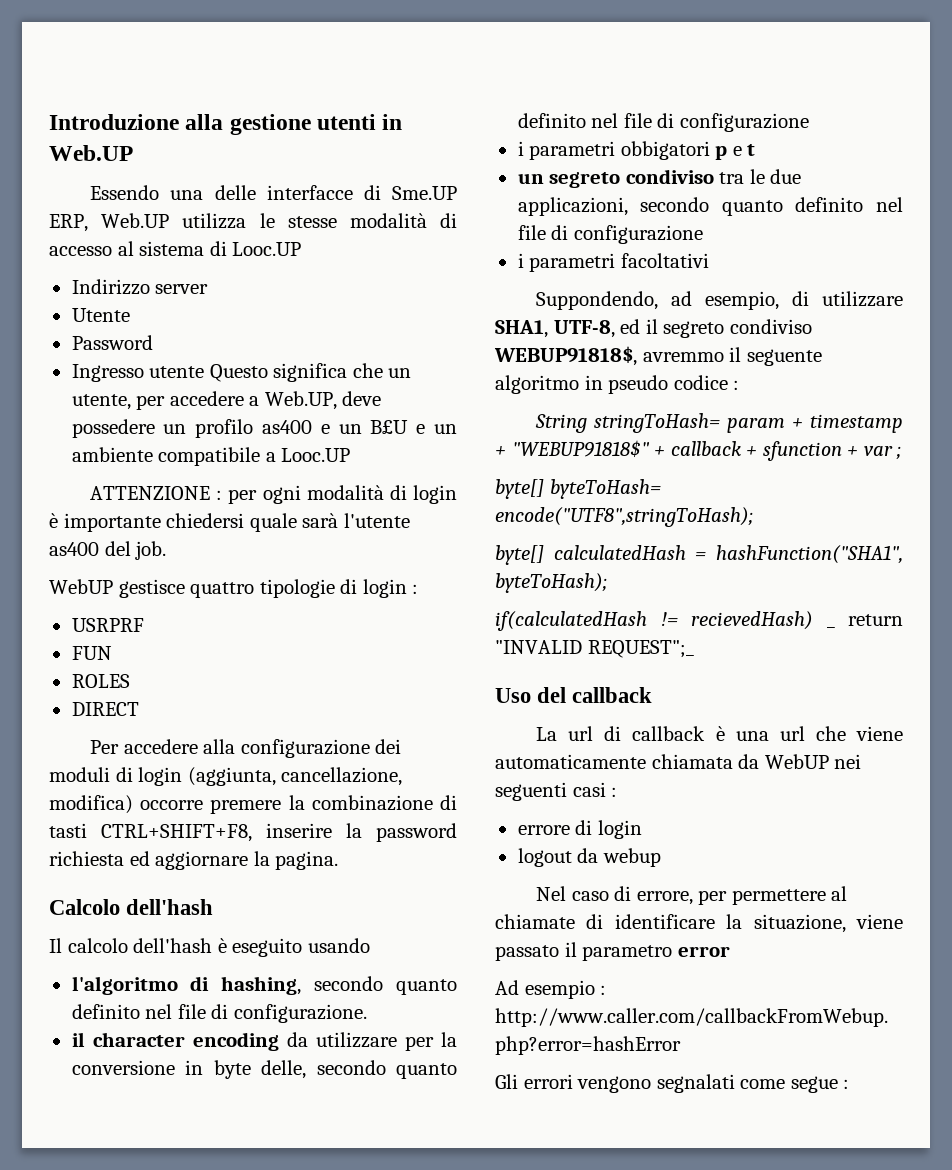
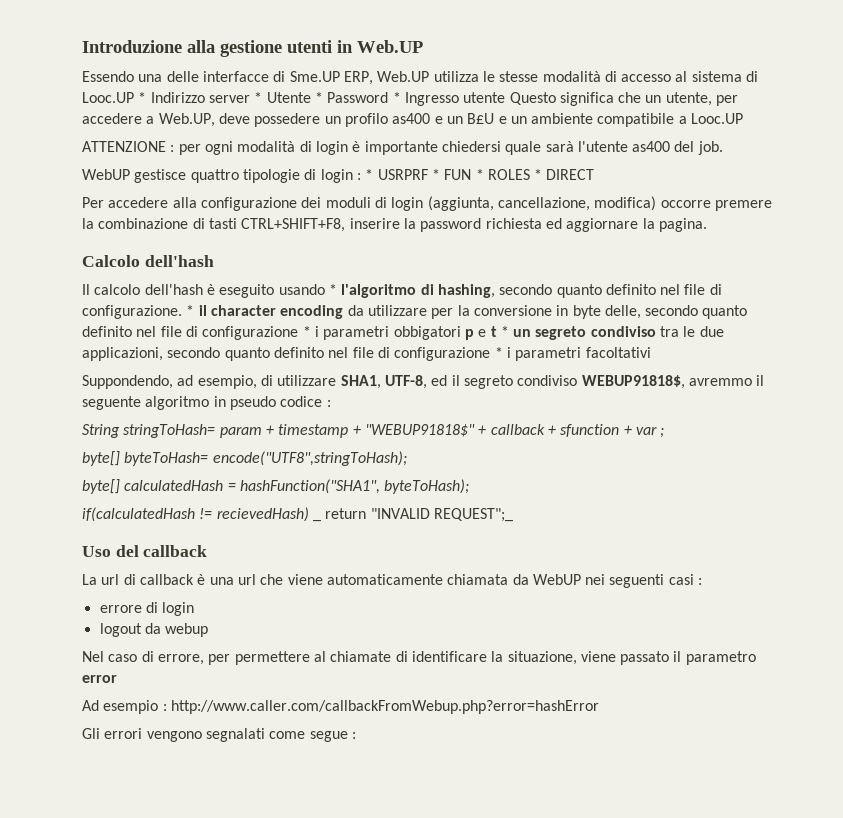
- Essendo una delle interfacce di Sme.UP ERP, Web.UP utilizza le stesse modalità di accesso al sistema di Looc.UP
- Indirizzo server
- Utente
- Password
- Ingresso utente Questo significa che un utente, per accedere a Web.UP, deve possedere un profilo as400 e un B£U e un ambiente compatibile a Looc.UP
+ Essendo una delle interfacce di Sme.UP ERP, Web.UP utilizza le stesse modalità di accesso al sistema di Looc.UP * Indirizzo server * Utente * Password * Ingresso utente Questo significa che un utente, per accedere a Web.UP, deve possedere un profilo as400 e un B£U e un ambiente compatibile a Looc.UP
- WebUP gestisce quattro tipologie di login :
- USRPRF
- FUN
- ROLES
- DIRECT
+ WebUP gestisce quattro tipologie di login : * USRPRF * FUN * ROLES * DIRECT
- Il calcolo dell'hash è eseguito usando
- l'algoritmo di hashing, secondo quanto definito nel file di configurazione.
- il character encoding da utilizzare per la conversione in byte delle, secondo quanto definito nel file di configurazione
- i parametri obbigatori p e t
- un segreto condiviso tra le due applicazioni, secondo quanto definito nel file di configurazione
- i parametri facoltativi
+ Il calcolo dell'hash è eseguito usando * l'algoritmo di hashing, secondo quanto definito nel file di configurazione. * il character encoding da utilizzare per la conversione in byte delle, secondo quanto definito nel file di configurazione * i parametri obbigatori p e t * un segreto condiviso tra le due applicazioni, secondo quanto definito nel file di configurazione * i parametri facoltativi

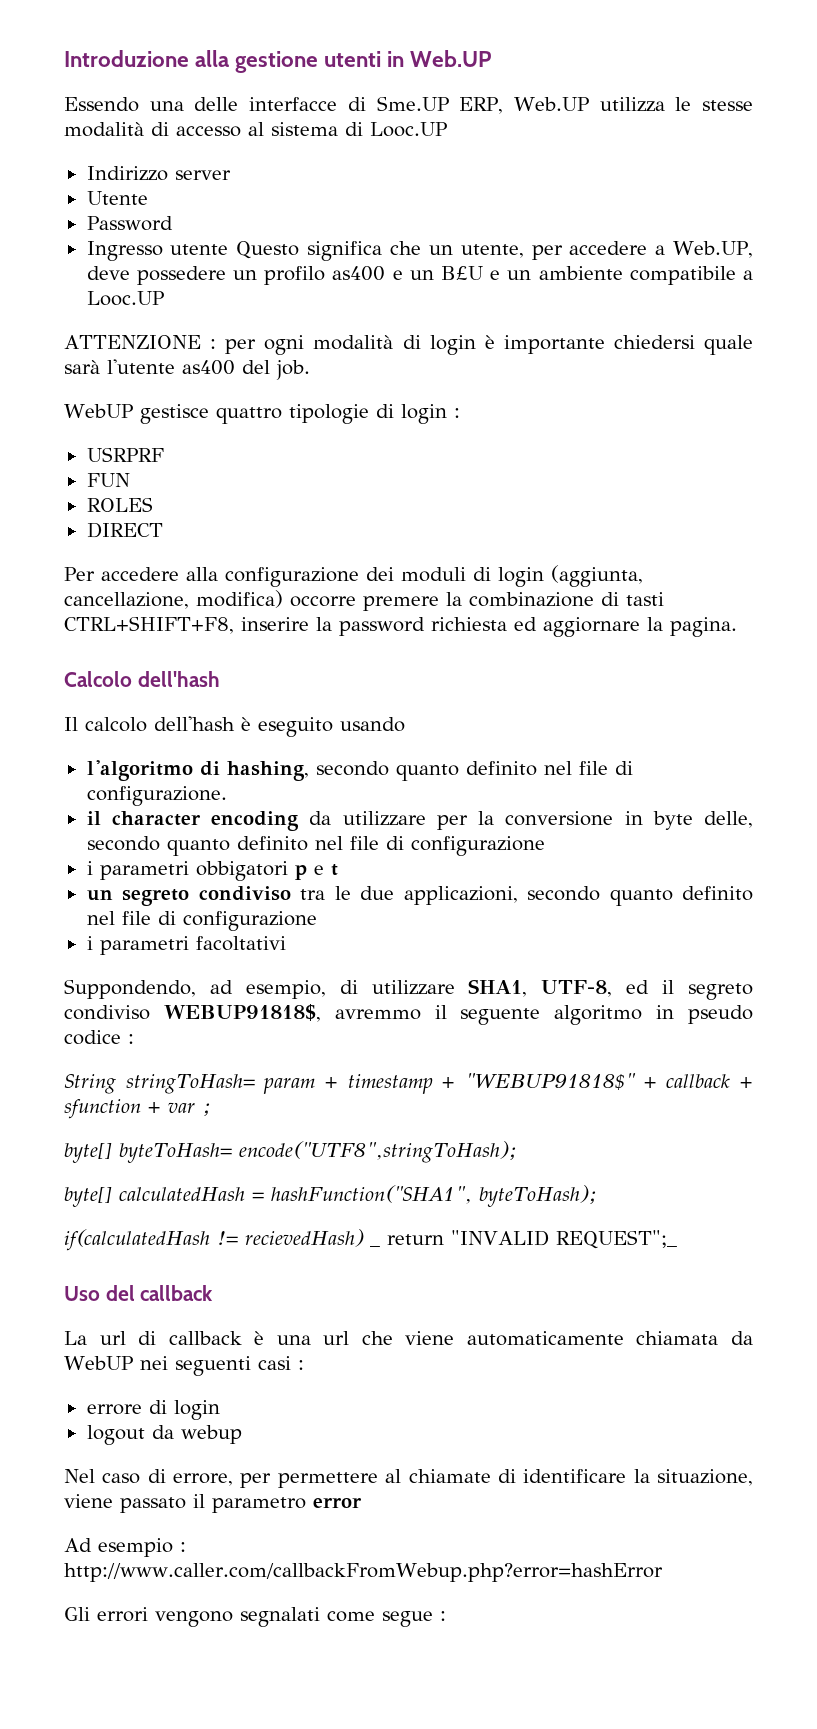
- Essendo una delle interfacce di Sme.UP ERP, Web.UP utilizza le stesse modalità di accesso al sistema di Looc.UP * Indirizzo server * Utente * Password * Ingresso utente Questo significa che un utente, per accedere a Web.UP, deve possedere un profilo as400 e un B£U e un ambiente compatibile a Looc.UP
+ Essendo una delle interfacce di Sme.UP ERP, Web.UP utilizza le stesse modalità di accesso al sistema di Looc.UP
+ Indirizzo server
+ Utente
+ Password
+ Ingresso utente Questo significa che un utente, per accedere a Web.UP, deve possedere un profilo as400 e un B£U e un ambiente compatibile a Looc.UP
- WebUP gestisce quattro tipologie di login : * USRPRF * FUN * ROLES * DIRECT
+ WebUP gestisce quattro tipologie di login :
+ USRPRF
+ FUN
+ ROLES
+ DIRECT
- Il calcolo dell'hash è eseguito usando * l'algoritmo di hashing, secondo quanto definito nel file di configurazione. * il character encoding da utilizzare per la conversione in byte delle, secondo quanto definito nel file di configurazione * i parametri obbigatori p e t * un segreto condiviso tra le due applicazioni, secondo quanto definito nel file di configurazione * i parametri facoltativi
+ Il calcolo dell'hash è eseguito usando
+ l'algoritmo di hashing, secondo quanto definito nel file di configurazione.
+ il character encoding da utilizzare per la conversione in byte delle, secondo quanto definito nel file di configurazione
+ i parametri obbigatori p e t
+ un segreto condiviso tra le due applicazioni, secondo quanto definito nel file di configurazione
+ i parametri facoltativi

